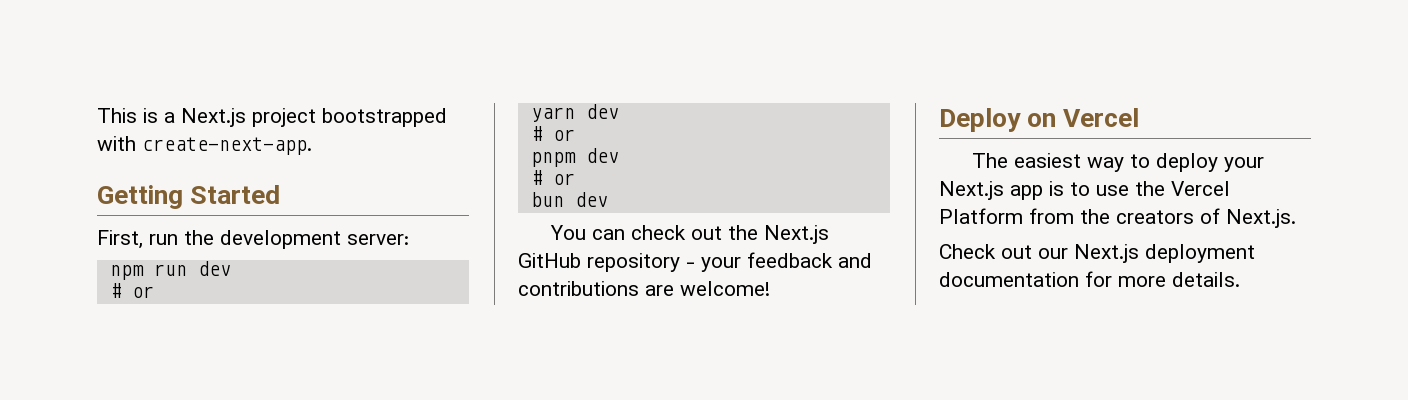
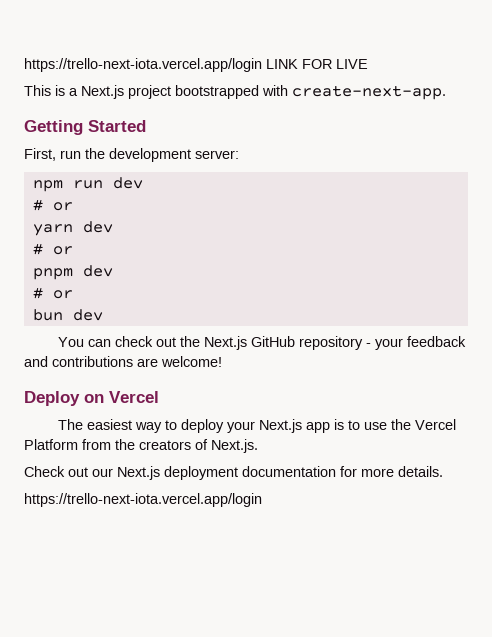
+ https://trello-next-iota.vercel.app/login LINK FOR LIVE
  Check out our Next.js deployment documentation for more details.
+ https://trello-next-iota.vercel.app/login

